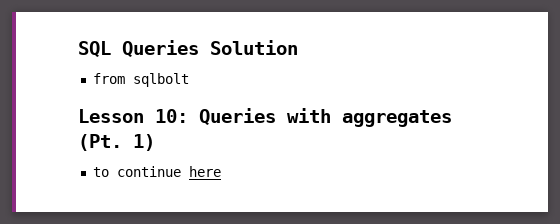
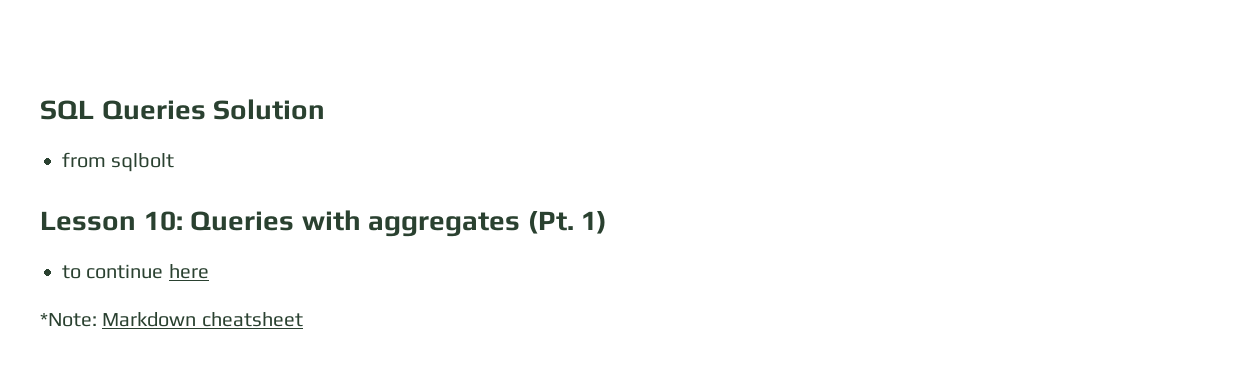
+ *Note: Markdown cheatsheet

